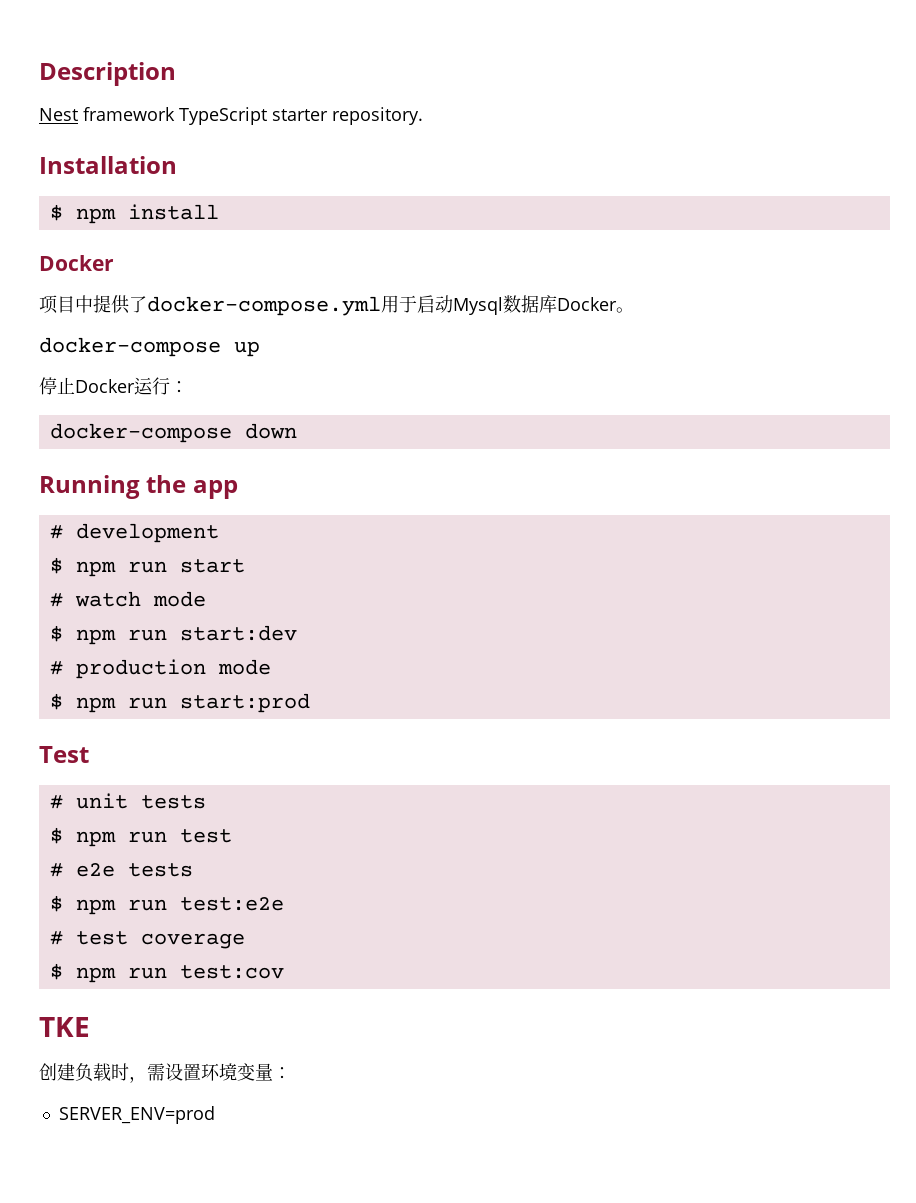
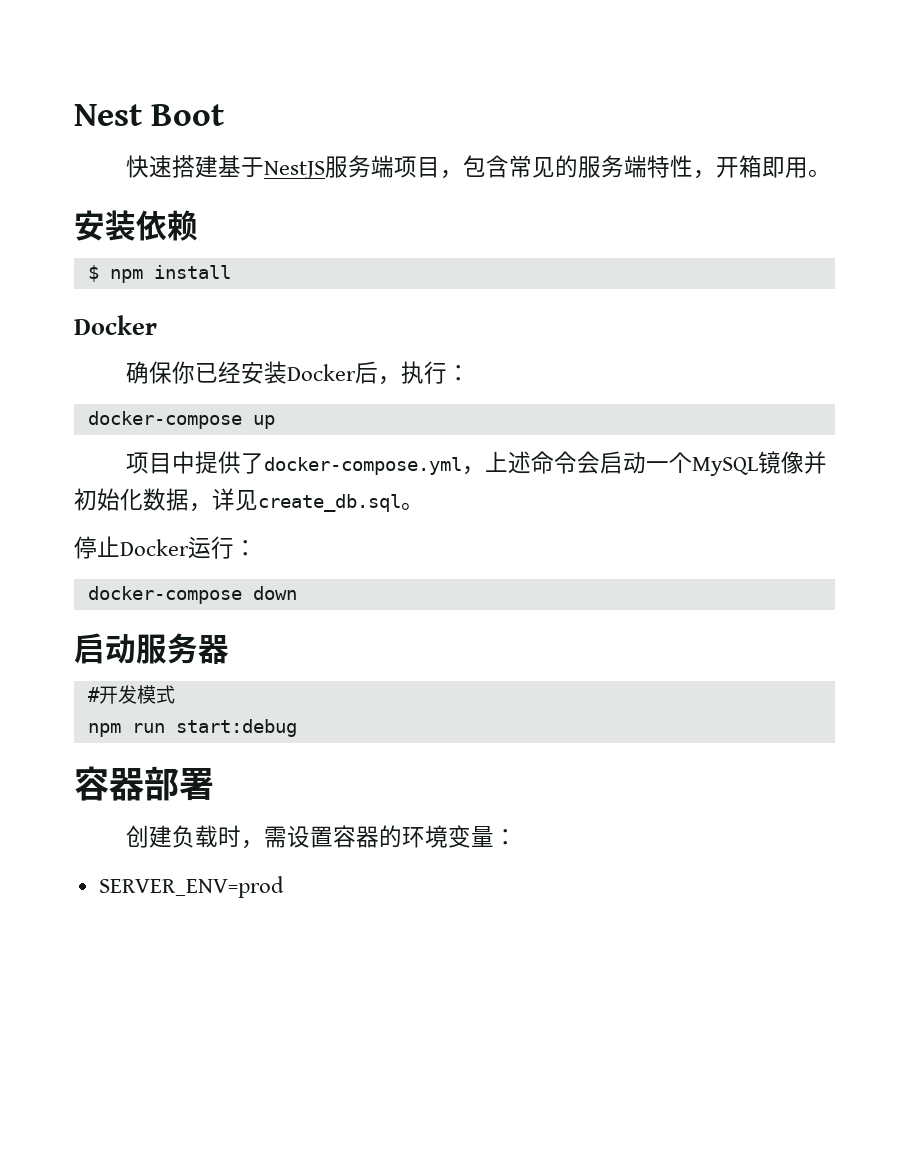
- Description
- Nest framework TypeScript starter repository.
- Installation
+ Nest Boot
+ 快速搭建基于NestJS服务端项目，包含常见的服务端特性，开箱即用。
+ 安装依赖
  $ npm install
  Docker
- 项目中提供了docker-compose.yml用于启动Mysql数据库Docker。
+ 确保你已经安装Docker后，执行：
  docker-compose up
+ 项目中提供了docker-compose.yml，上述命令会启动一个MySQL镜像并初始化数据，详见create_db.sql。
- Running the app
- # development
- $ npm run start
- # watch mode
- $ npm run start:dev
- # production mode
- $ npm run start:prod
- Test
- # unit tests
- $ npm run test
- # e2e tests
- $ npm run test:e2e
- # test coverage
- $ npm run test:cov
- TKE
+ 启动服务器
+ #开发模式
+ npm run start:debug
+ 容器部署
- 创建负载时，需设置环境变量：
+ 创建负载时，需设置容器的环境变量：

